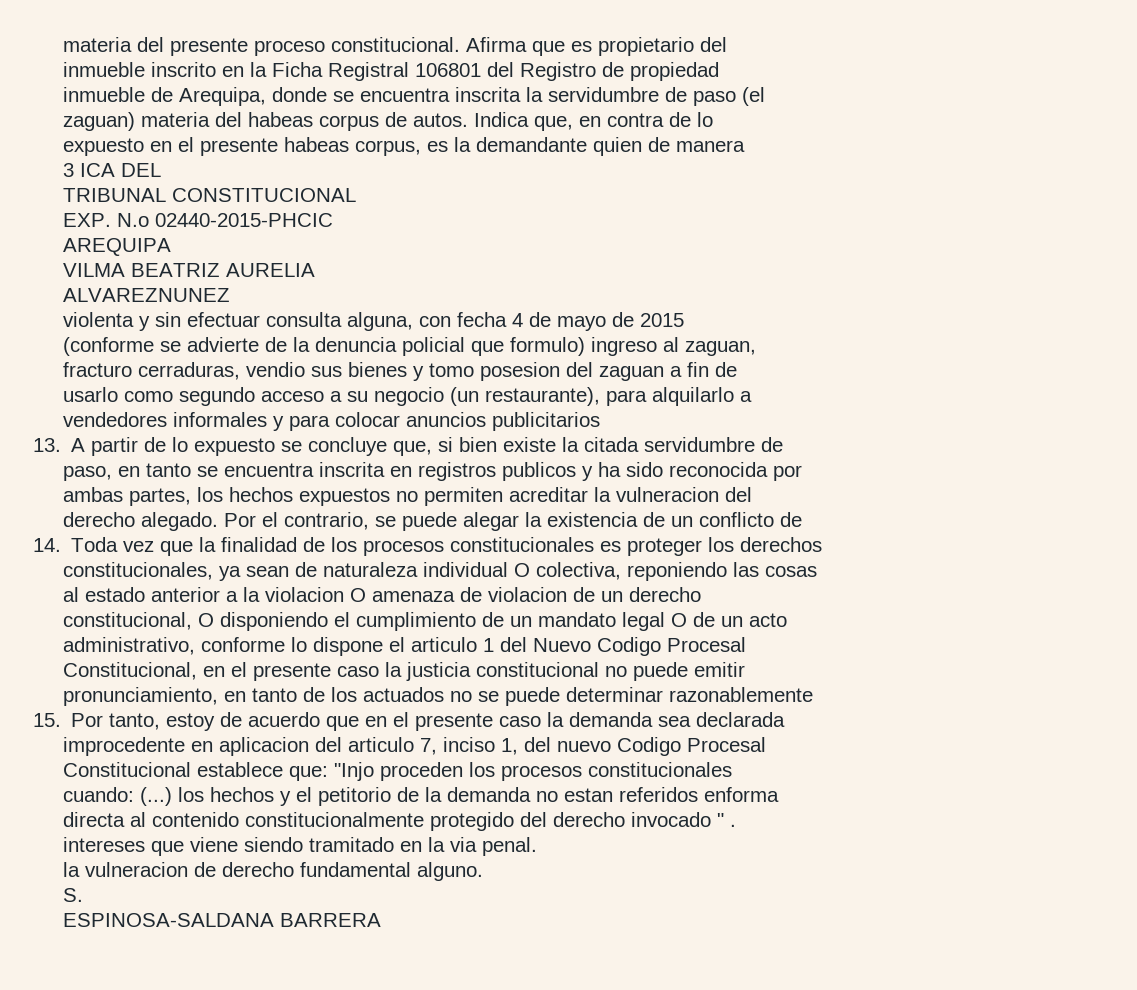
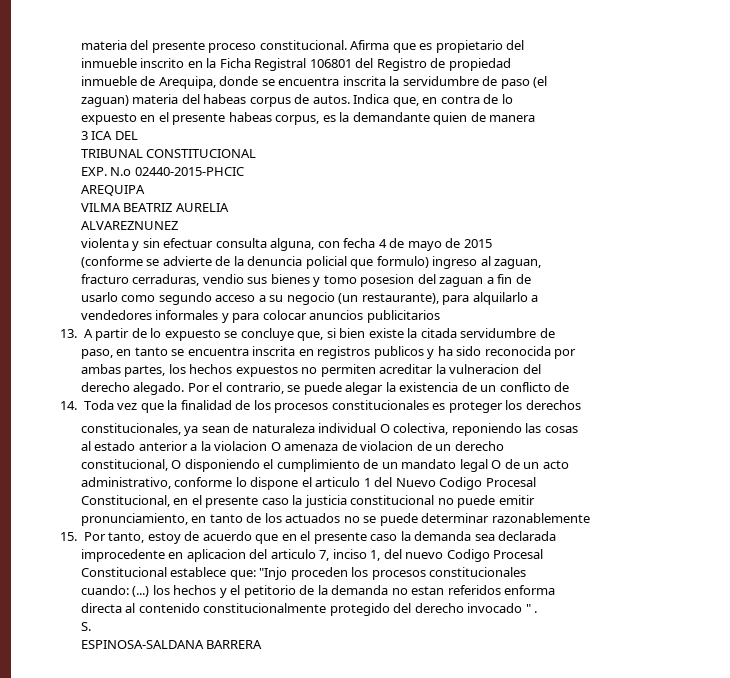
- intereses que viene siendo tramitado en la via penal.
- la vulneracion de derecho fundamental alguno.

